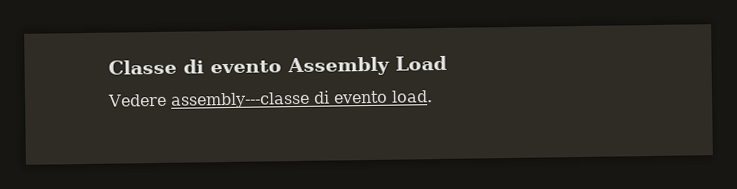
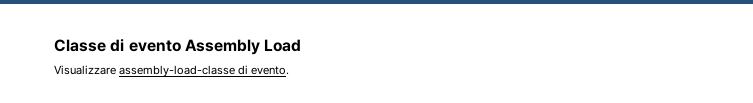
- Vedere assembly---classe di evento load.
+ Visualizzare assembly-load-classe di evento.

